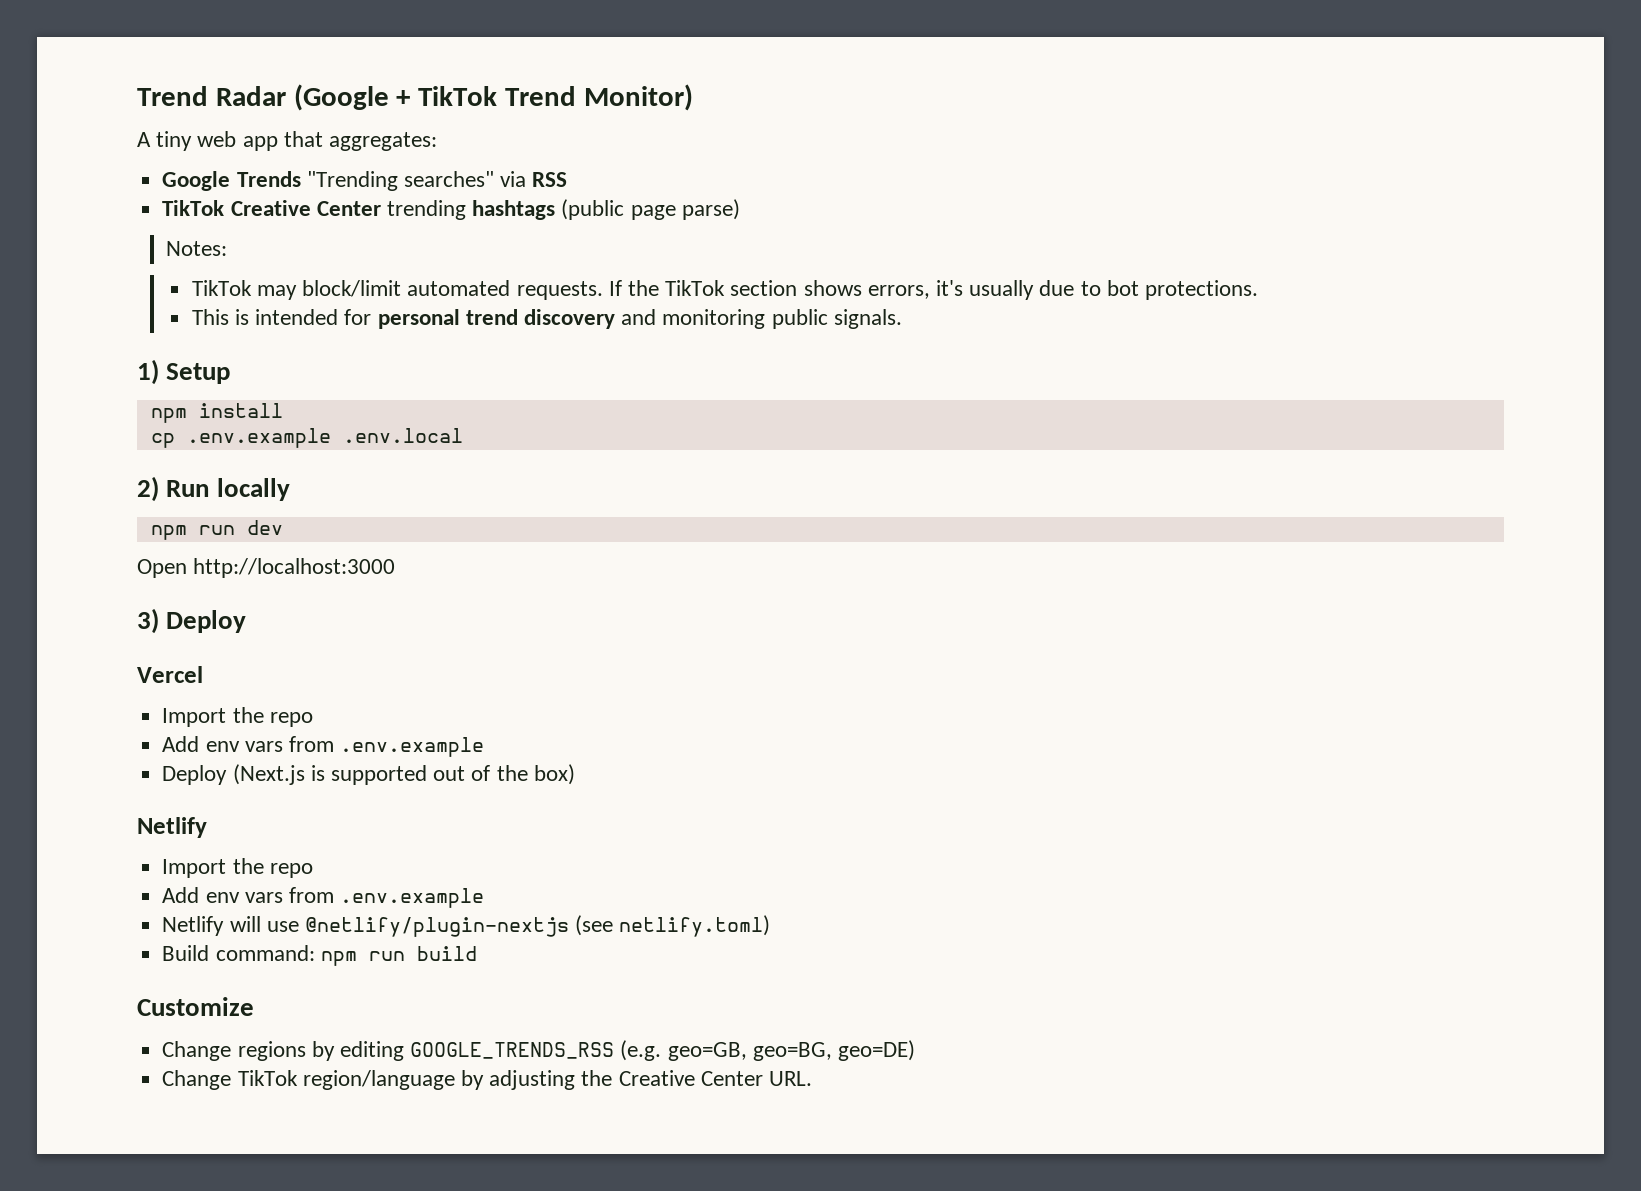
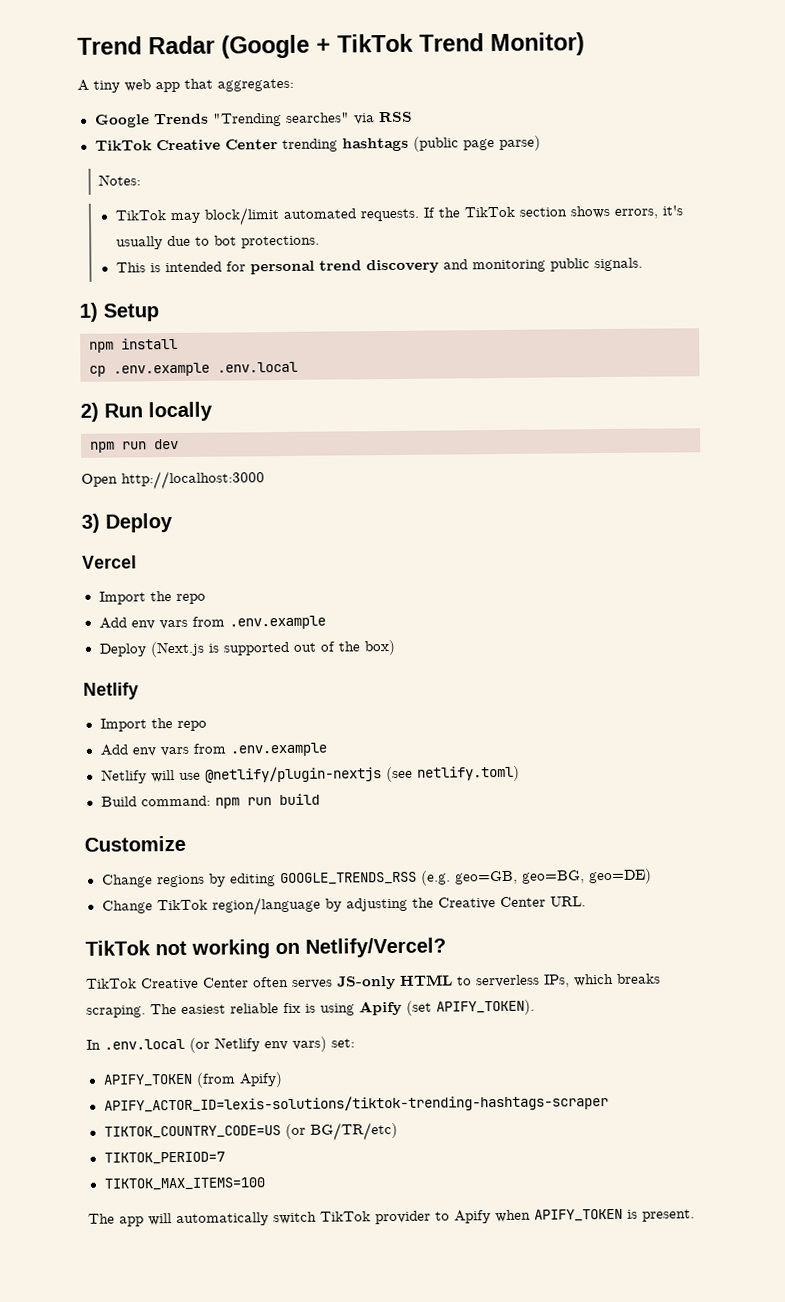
+ TikTok not working on Netlify/Vercel?
+ TikTok Creative Center often serves JS-only HTML to serverless IPs, which breaks scraping. The easiest reliable fix is using Apify (set APIFY_TOKEN).
+ In .env.local (or Netlify env vars) set:
+ APIFY_TOKEN (from Apify)
+ APIFY_ACTOR_ID=lexis-solutions/tiktok-trending-hashtags-scraper
+ TIKTOK_COUNTRY_CODE=US (or BG/TR/etc)
+ TIKTOK_PERIOD=7
+ TIKTOK_MAX_ITEMS=100
+ The app will automatically switch TikTok provider to Apify when APIFY_TOKEN is present.

